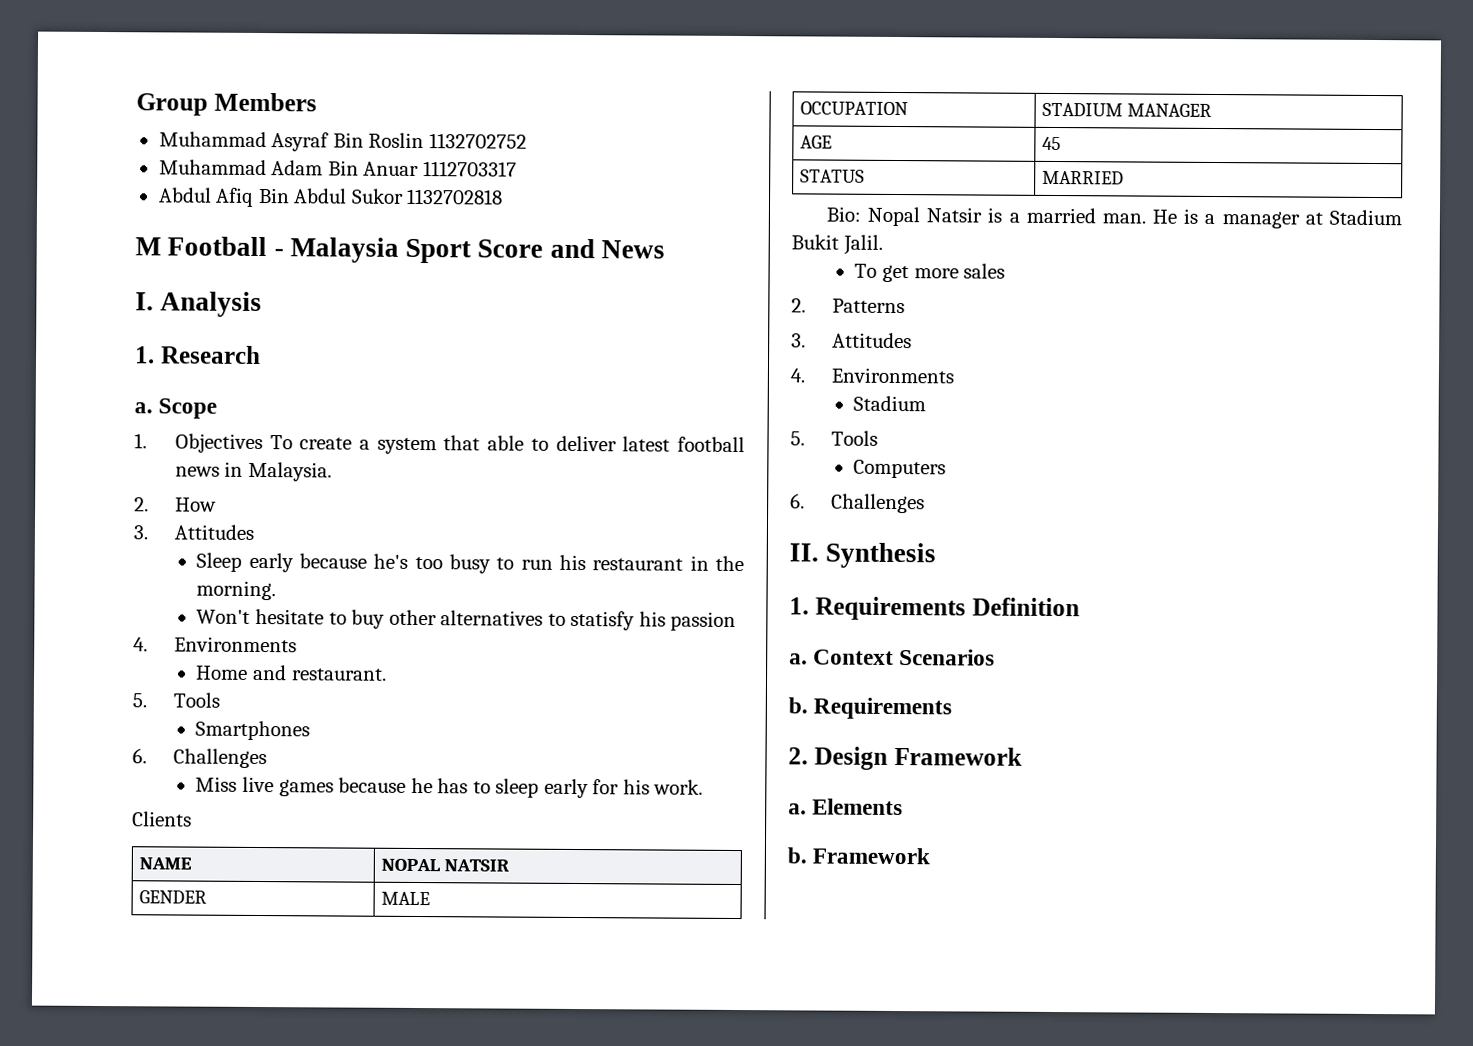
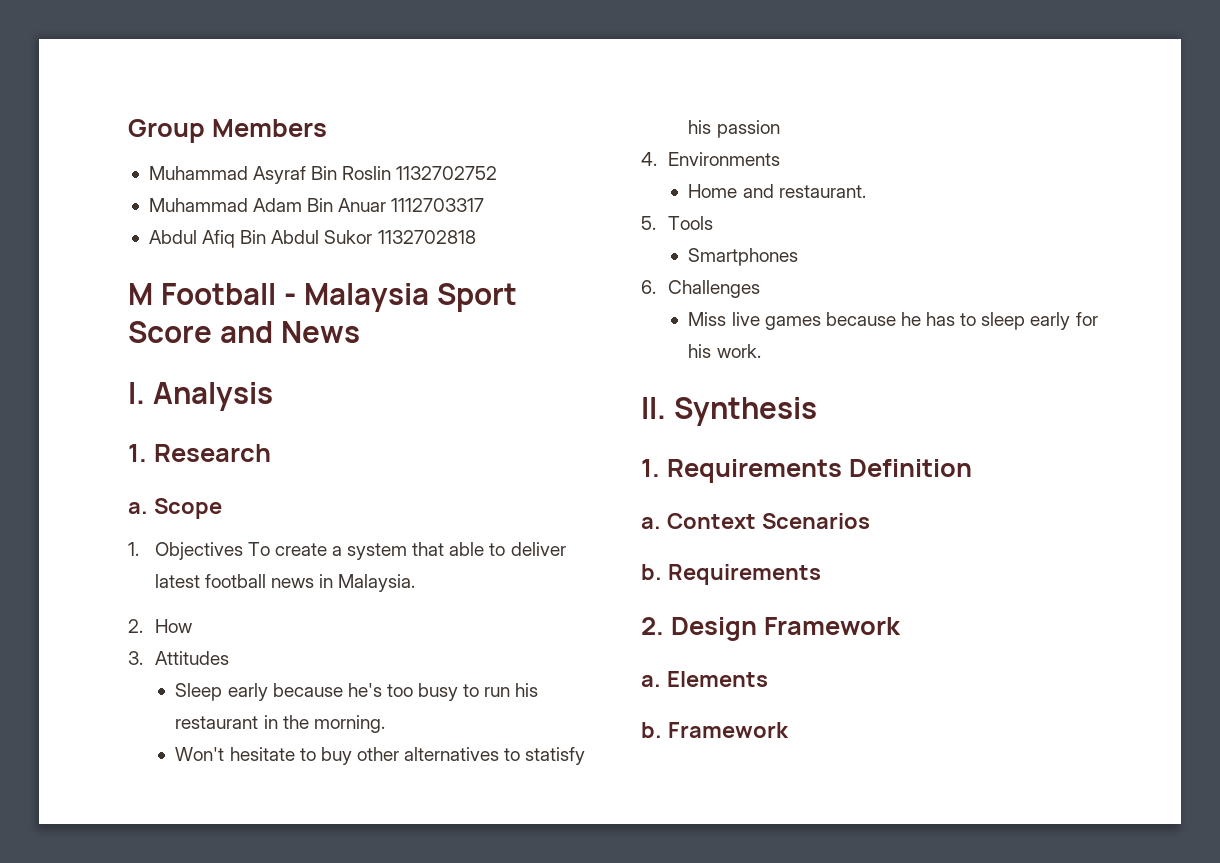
- Clients
- NAME | NOPAL NATSIR
- GENDER | MALE
- OCCUPATION | STADIUM MANAGER
- AGE | 45
- STATUS | MARRIED
- Bio: Nopal Natsir is a married man. He is a manager at Stadium Bukit Jalil.
- To get more sales
- 2. Patterns
- 3. Attitudes
- 4. Environments
- Stadium
- 5. Tools
- Computers
- 6. Challenges

